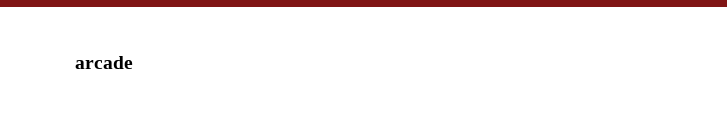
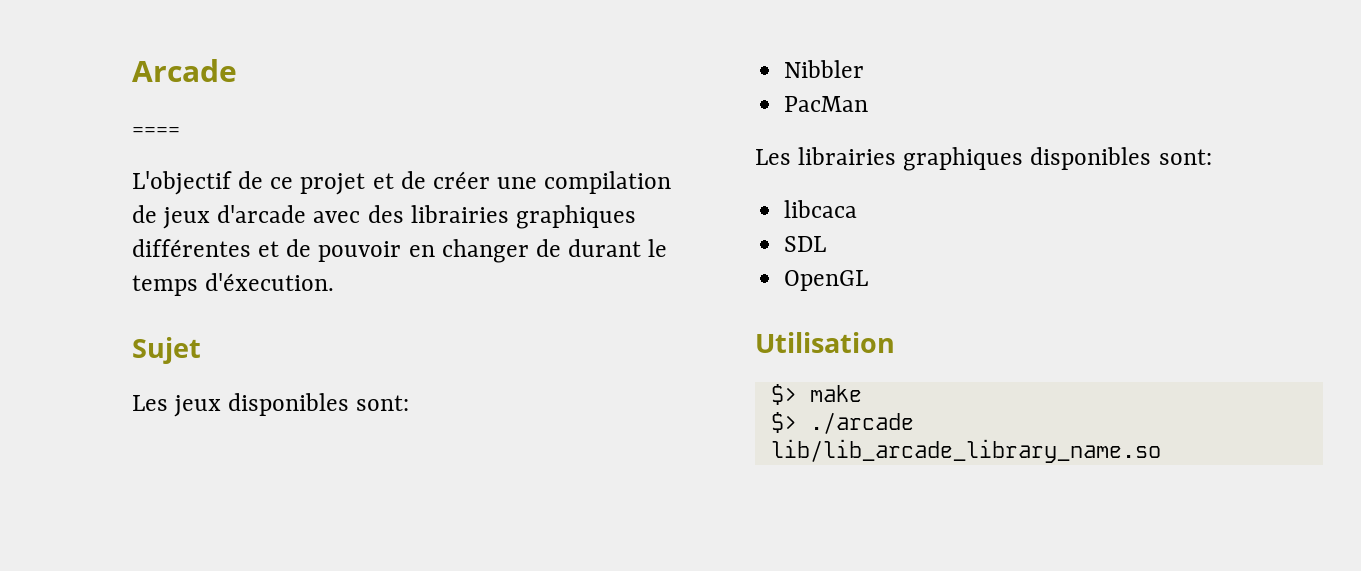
- arcade
+ Arcade
+ ====
+ L'objectif de ce projet et de créer une compilation de jeux d'arcade avec des librairies graphiques différentes et de pouvoir en changer de durant le temps d'éxecution.
+ Sujet
+ Les jeux disponibles sont:
+ Nibbler
+ PacMan
+ Les librairies graphiques disponibles sont:
+ libcaca
+ SDL
+ OpenGL
+ Utilisation
+ $> make
+ $> ./arcade lib/lib_arcade_library_name.so

